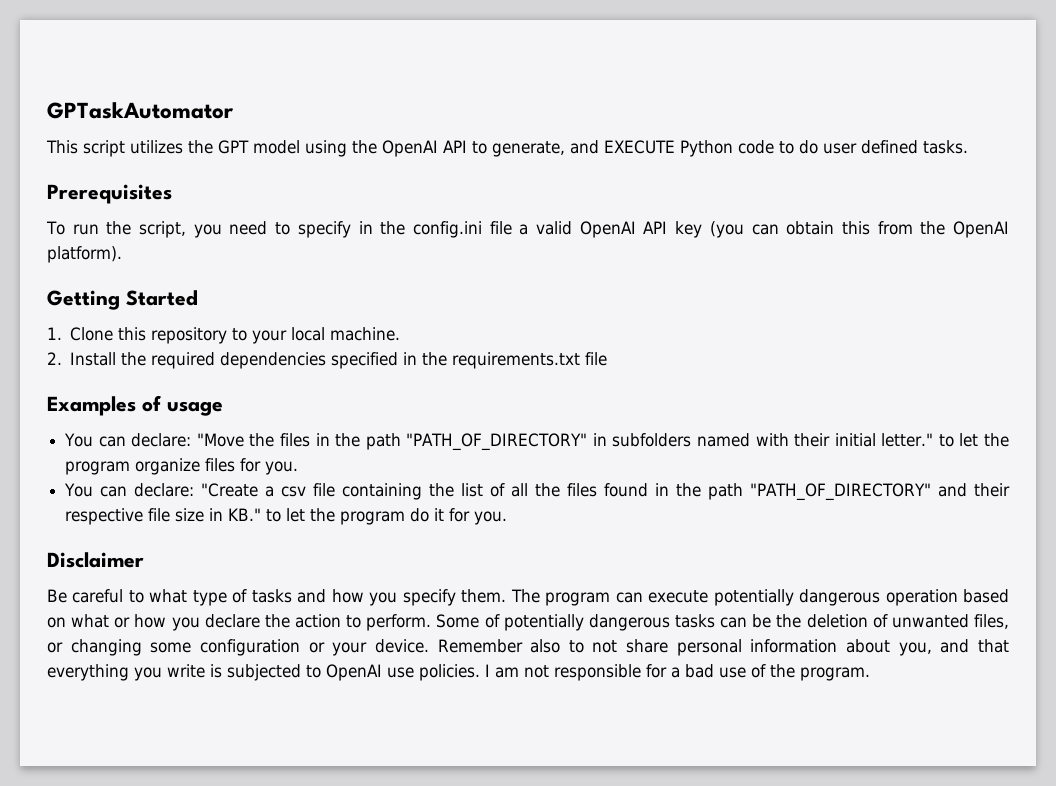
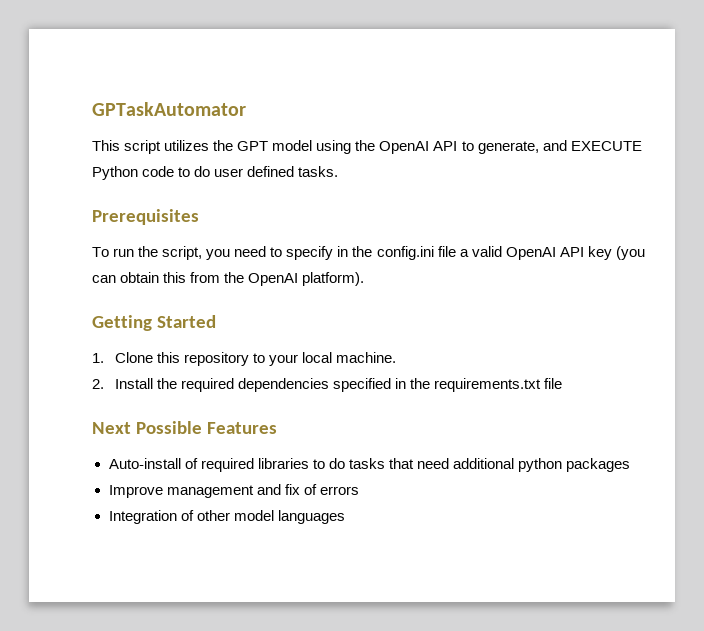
- Examples of usage
- You can declare: "Move the files in the path "PATH_OF_DIRECTORY" in subfolders named with their initial letter." to let the program organize files for you.
- You can declare: "Create a csv file containing the list of all the files found in the path "PATH_OF_DIRECTORY" and their respective file size in KB." to let the program do it for you.
- Disclaimer
- Be careful to what type of tasks and how you specify them. The program can execute potentially dangerous operation based on what or how you declare the action to perform. Some of potentially dangerous tasks can be the deletion of unwanted files, or changing some configuration or your device. Remember also to not share personal information about you, and that everything you write is subjected to OpenAI use policies. I am not responsible for a bad use of the program.
+ Next Possible Features
+ Auto-install of required libraries to do tasks that need additional python packages
+ Improve management and fix of errors
+ Integration of other model languages

